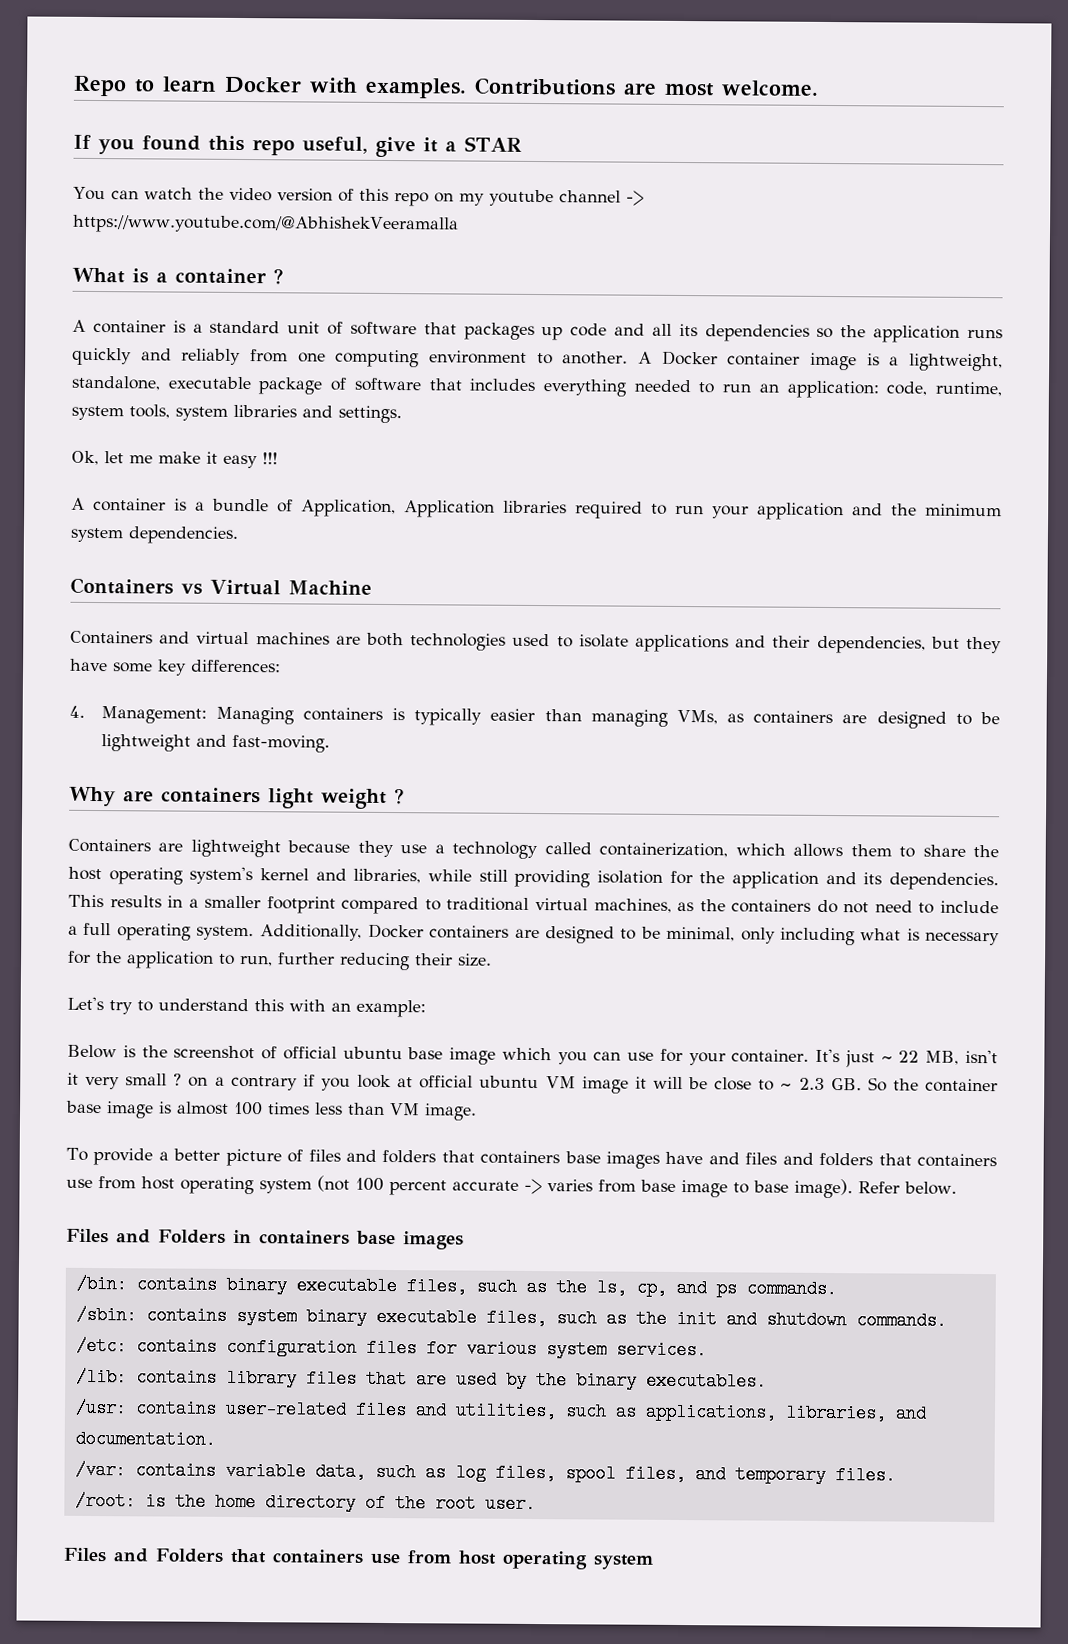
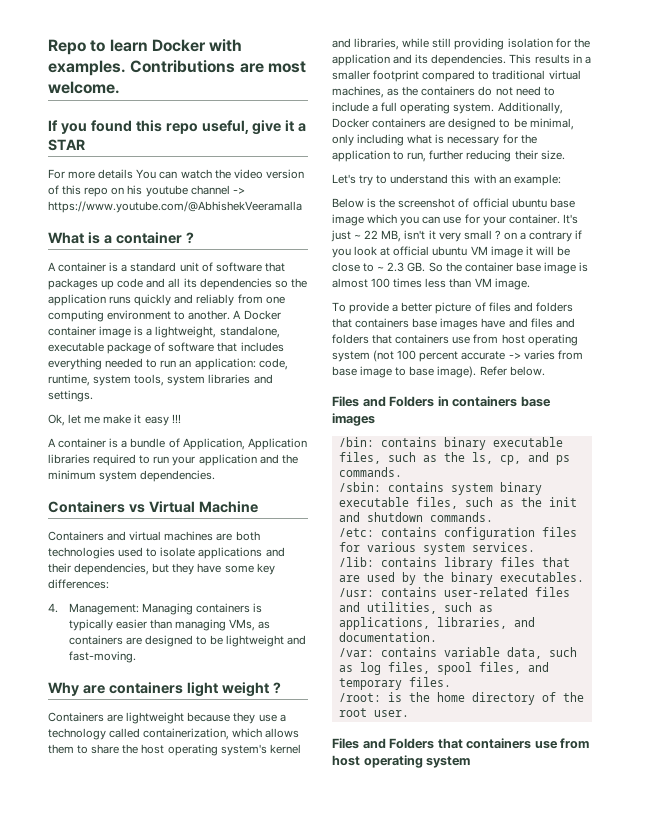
- You can watch the video version of this repo on my youtube channel -> https://www.youtube.com/@AbhishekVeeramalla
+ For more details You can watch the video version of this repo on his youtube channel -> https://www.youtube.com/@AbhishekVeeramalla

